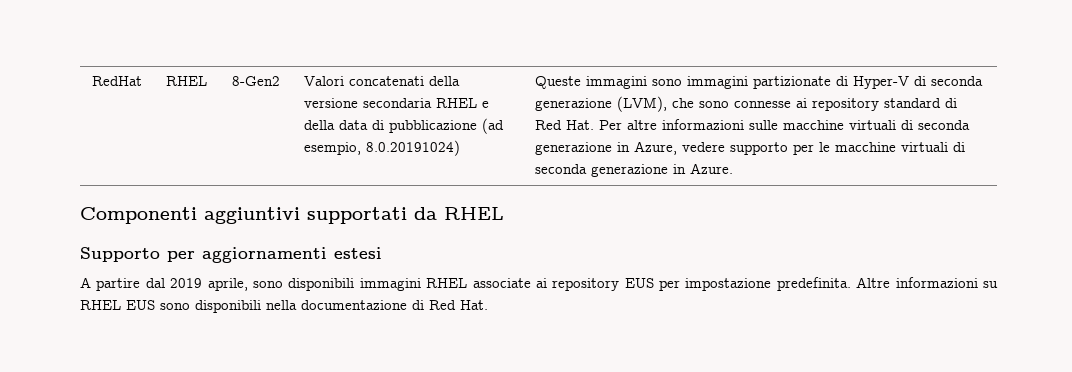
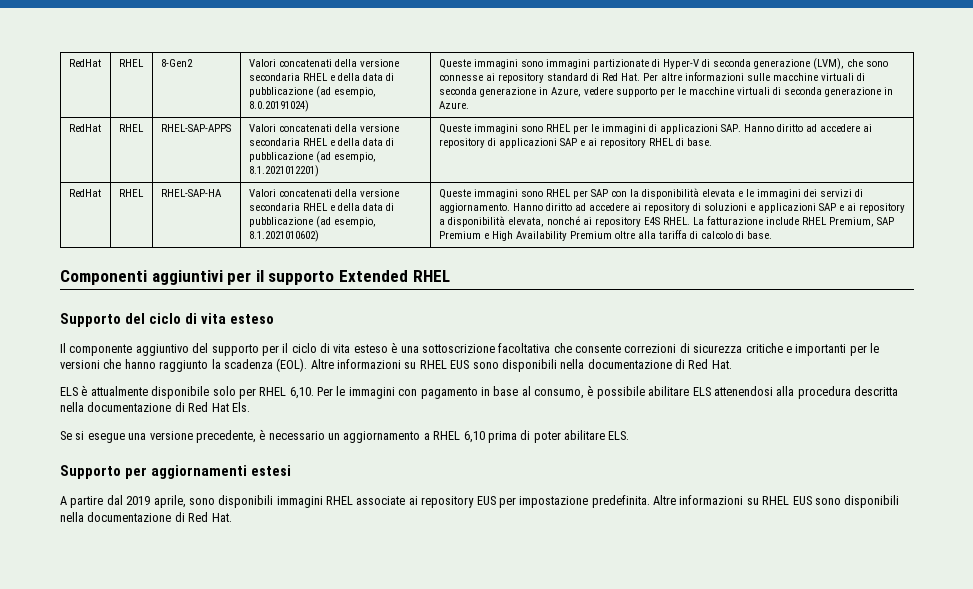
- Componenti aggiuntivi supportati da RHEL
+ RedHat | RHEL | RHEL-SAP-APPS | Valori concatenati della versione secondaria RHEL e della data di pubblicazione (ad esempio, 8.1.2021012201) | Queste immagini sono RHEL per le immagini di applicazioni SAP. Hanno diritto ad accedere ai repository di applicazioni SAP e ai repository RHEL di base.
+ RedHat | RHEL | RHEL-SAP-HA | Valori concatenati della versione secondaria RHEL e della data di pubblicazione (ad esempio, 8.1.2021010602) | Queste immagini sono RHEL per SAP con la disponibilità elevata e le immagini dei servizi di aggiornamento. Hanno diritto ad accedere ai repository di soluzioni e applicazioni SAP e ai repository a disponibilità elevata, nonché ai repository E4S RHEL. La fatturazione include RHEL Premium, SAP Premium e High Availability Premium oltre alla tariffa di calcolo di base.
+ Componenti aggiuntivi per il supporto Extended RHEL
+ Supporto del ciclo di vita esteso
+ Il componente aggiuntivo del supporto per il ciclo di vita esteso è una sottoscrizione facoltativa che consente correzioni di sicurezza critiche e importanti per le versioni che hanno raggiunto la scadenza (EOL). Altre informazioni su RHEL EUS sono disponibili nella documentazione di Red Hat.
+ ELS è attualmente disponibile solo per RHEL 6,10. Per le immagini con pagamento in base al consumo, è possibile abilitare ELS attenendosi alla procedura descritta nella documentazione di Red Hat Els.
+ Se si esegue una versione precedente, è necessario un aggiornamento a RHEL 6,10 prima di poter abilitare ELS.

